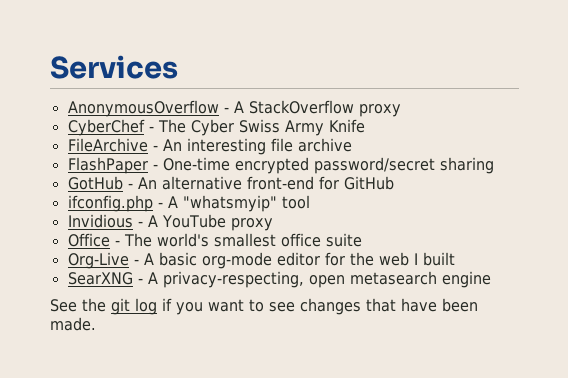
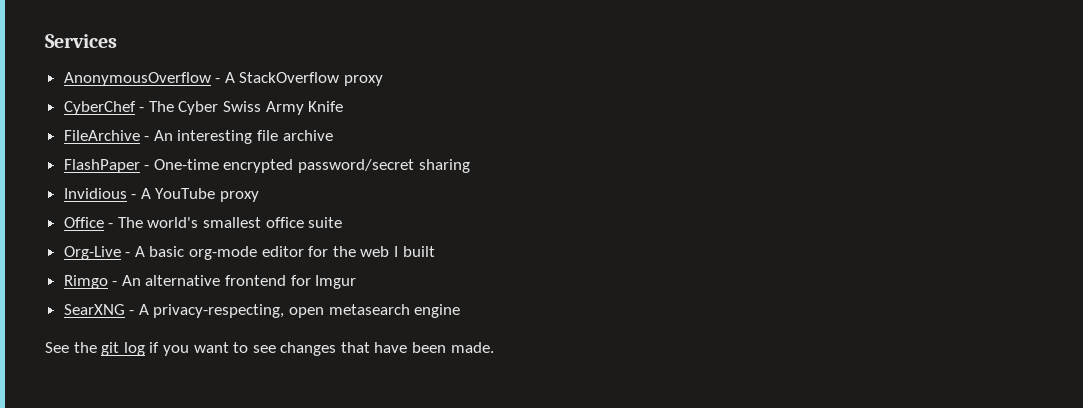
- GotHub - An alternative front-end for GitHub
- ifconfig.php - A "whatsmyip" tool
+ Rimgo - An alternative frontend for Imgur

